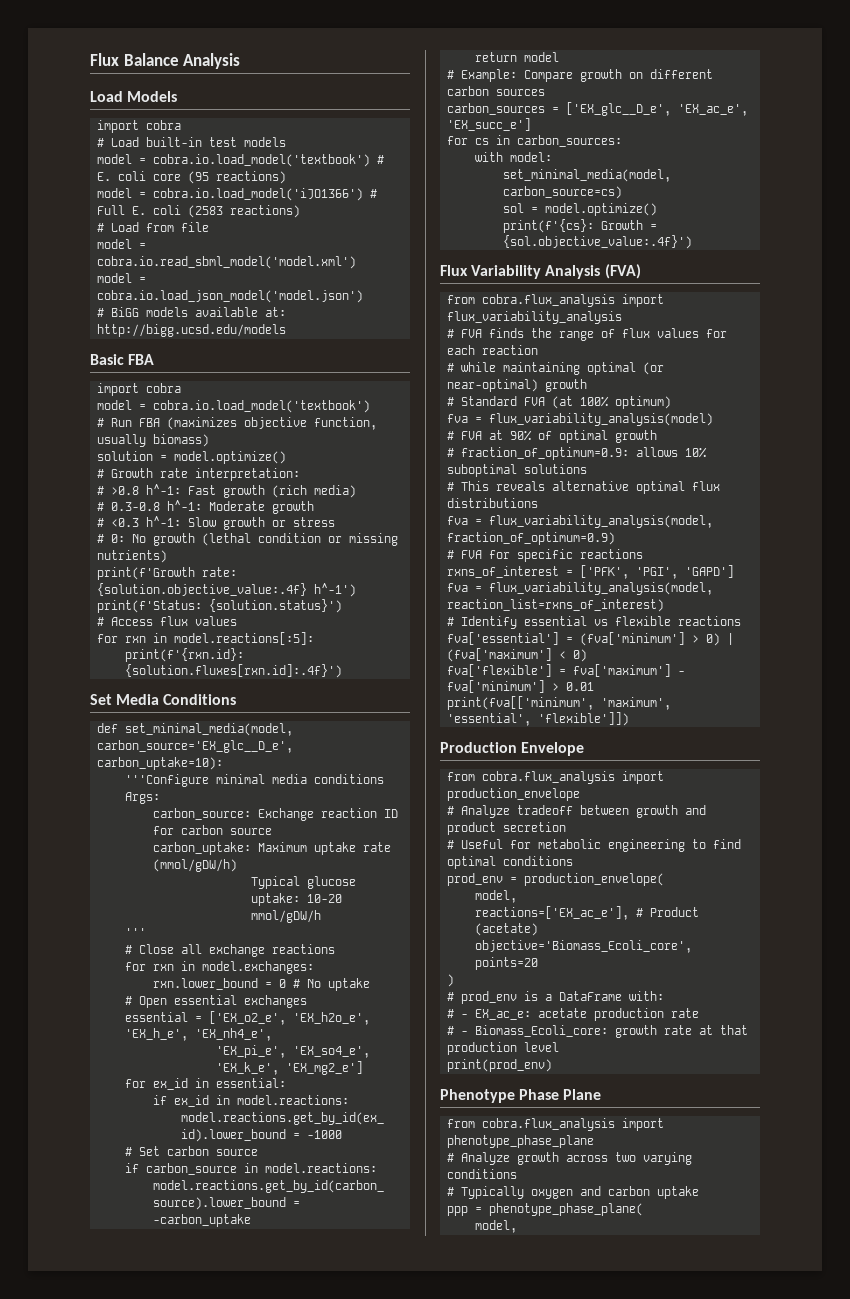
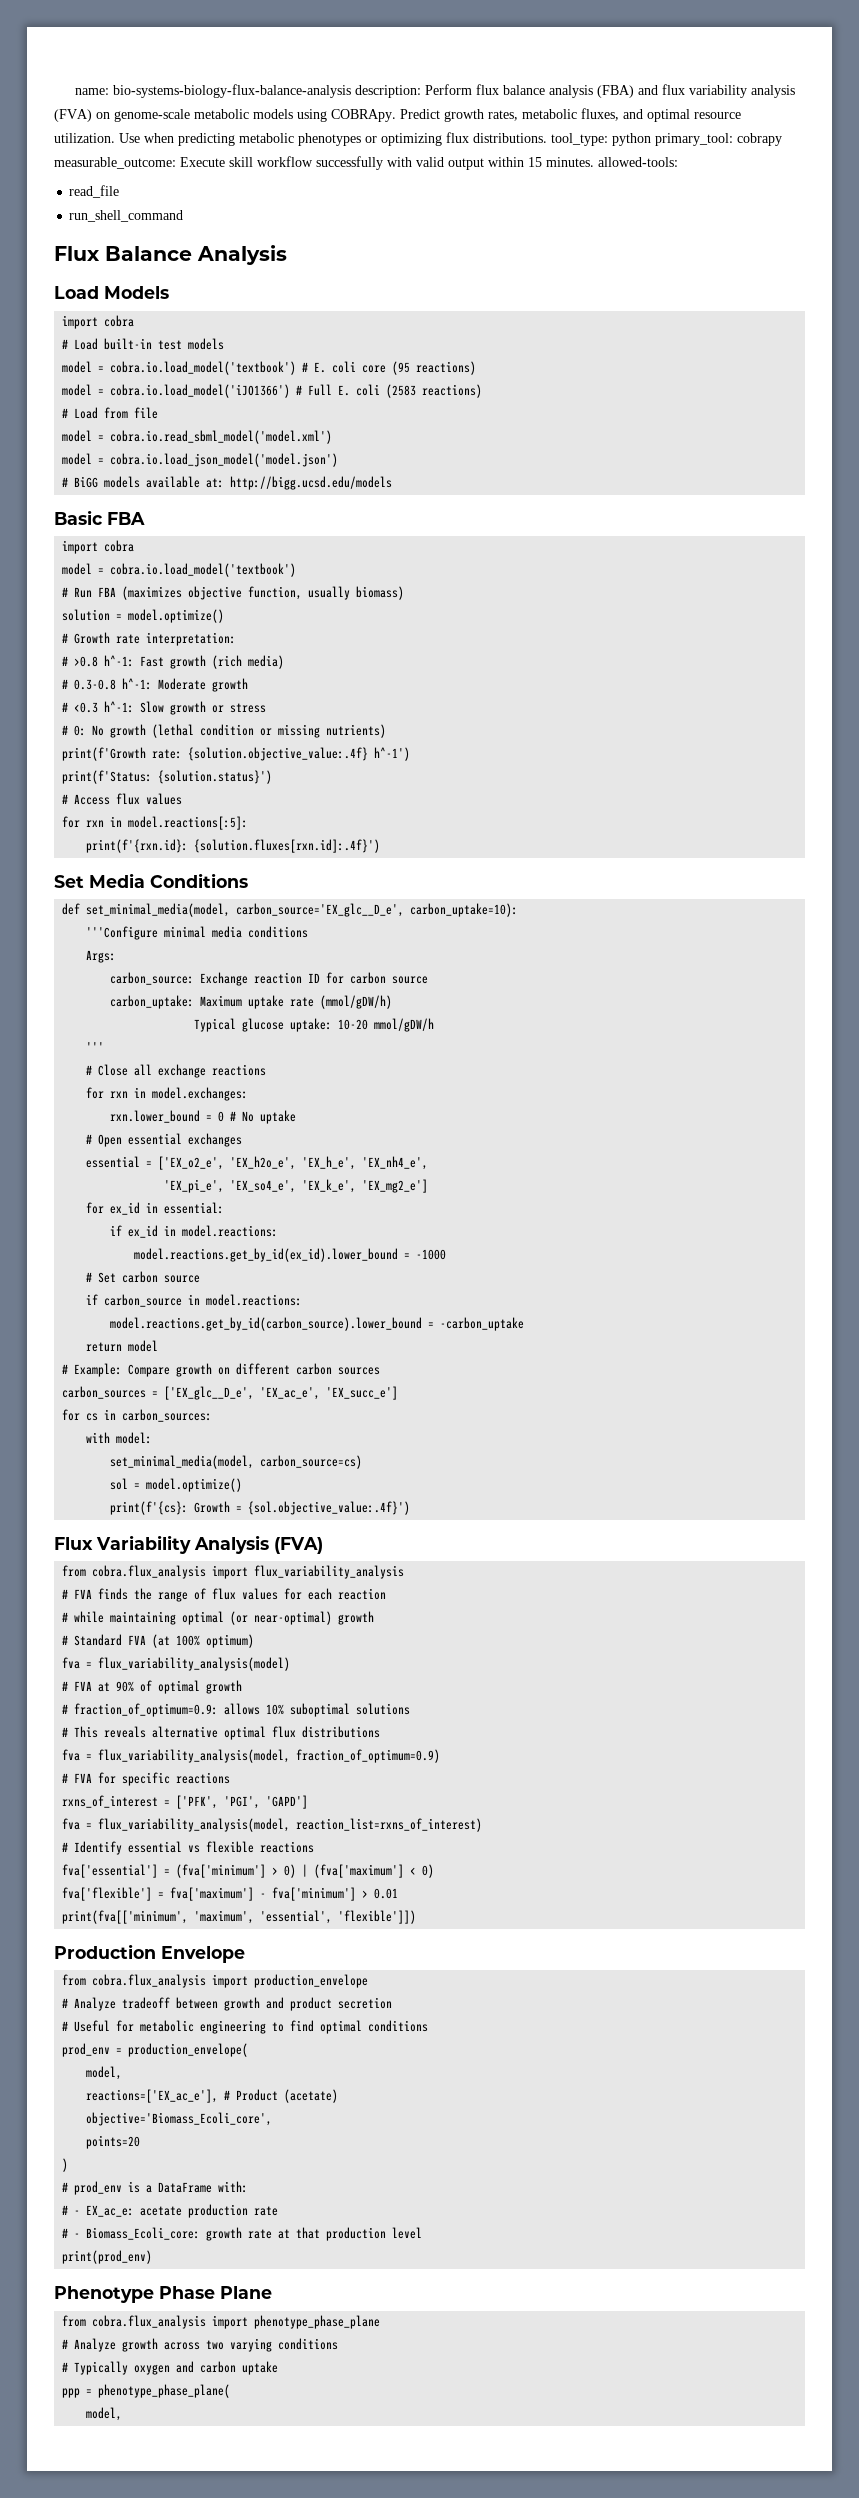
+ name: bio-systems-biology-flux-balance-analysis description: Perform flux balance analysis (FBA) and flux variability analysis (FVA) on genome-scale metabolic models using COBRApy. Predict growth rates, metabolic fluxes, and optimal resource utilization. Use when predicting metabolic phenotypes or optimizing flux distributions. tool_type: python primary_tool: cobrapy measurable_outcome: Execute skill workflow successfully with valid output within 15 minutes. allowed-tools:
+ read_file
+ run_shell_command

